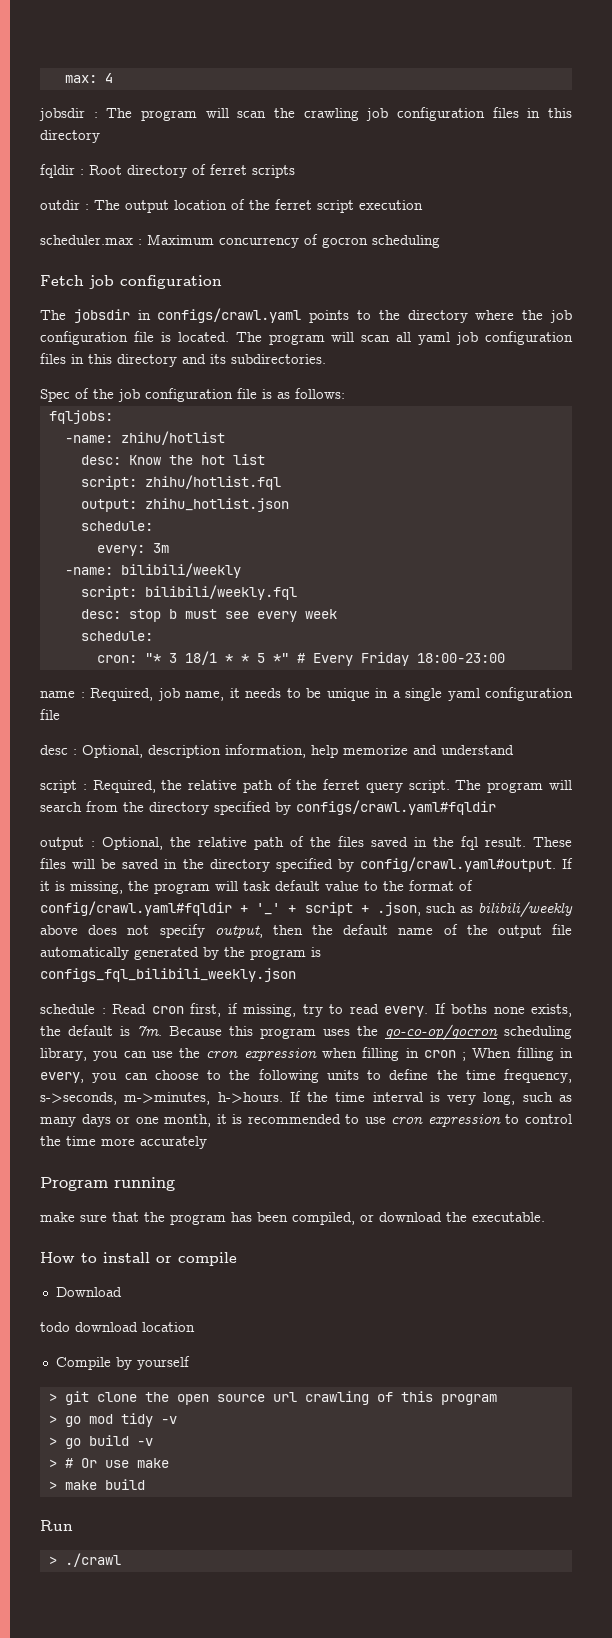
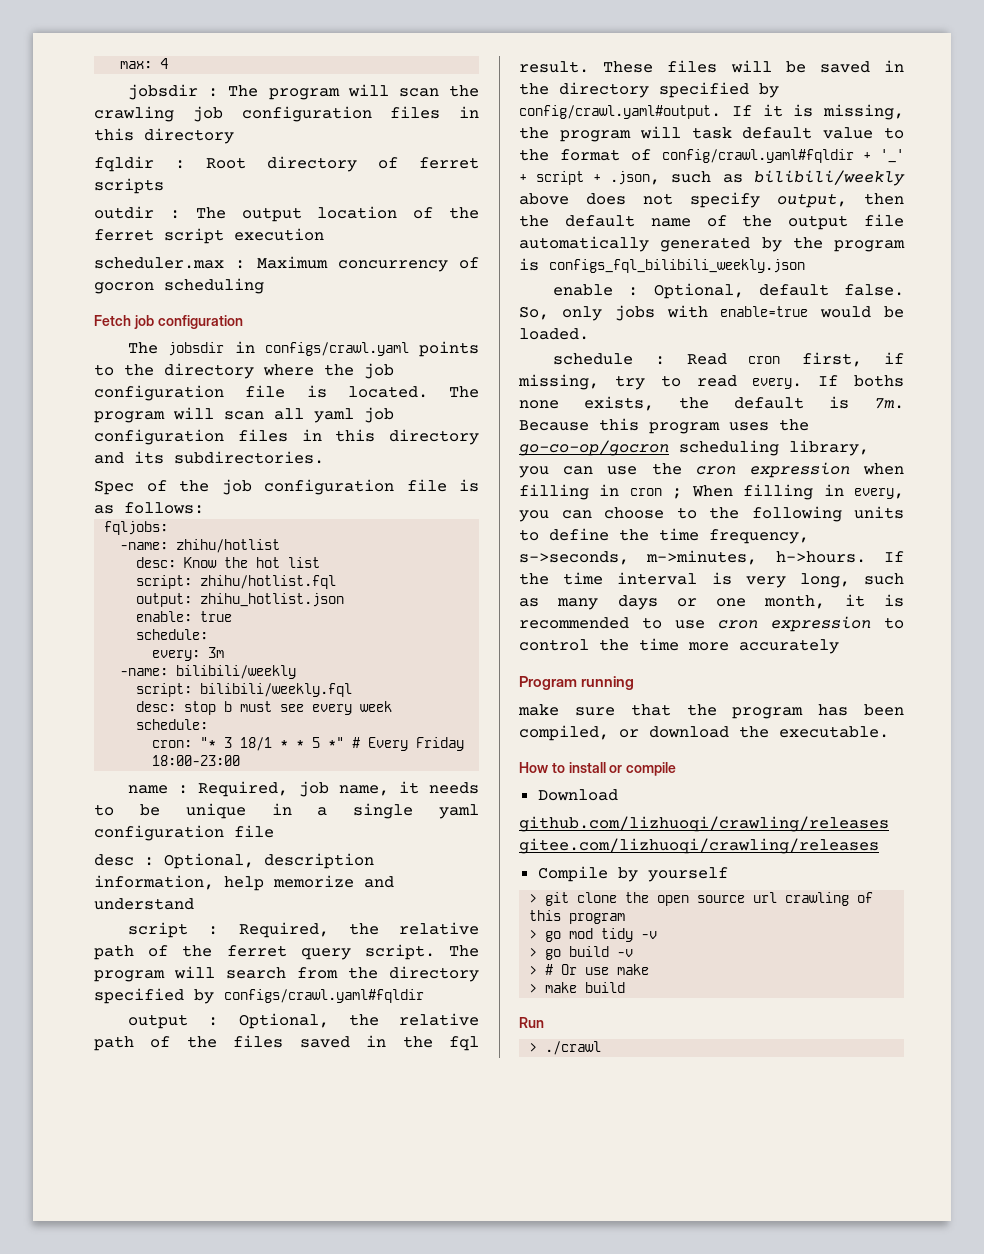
+ enable: true
+ enable : Optional, default false. So, only jobs with enable=true would be loaded.
- todo download location
+ github.com/lizhuoqi/crawling/releases gitee.com/lizhuoqi/crawling/releases

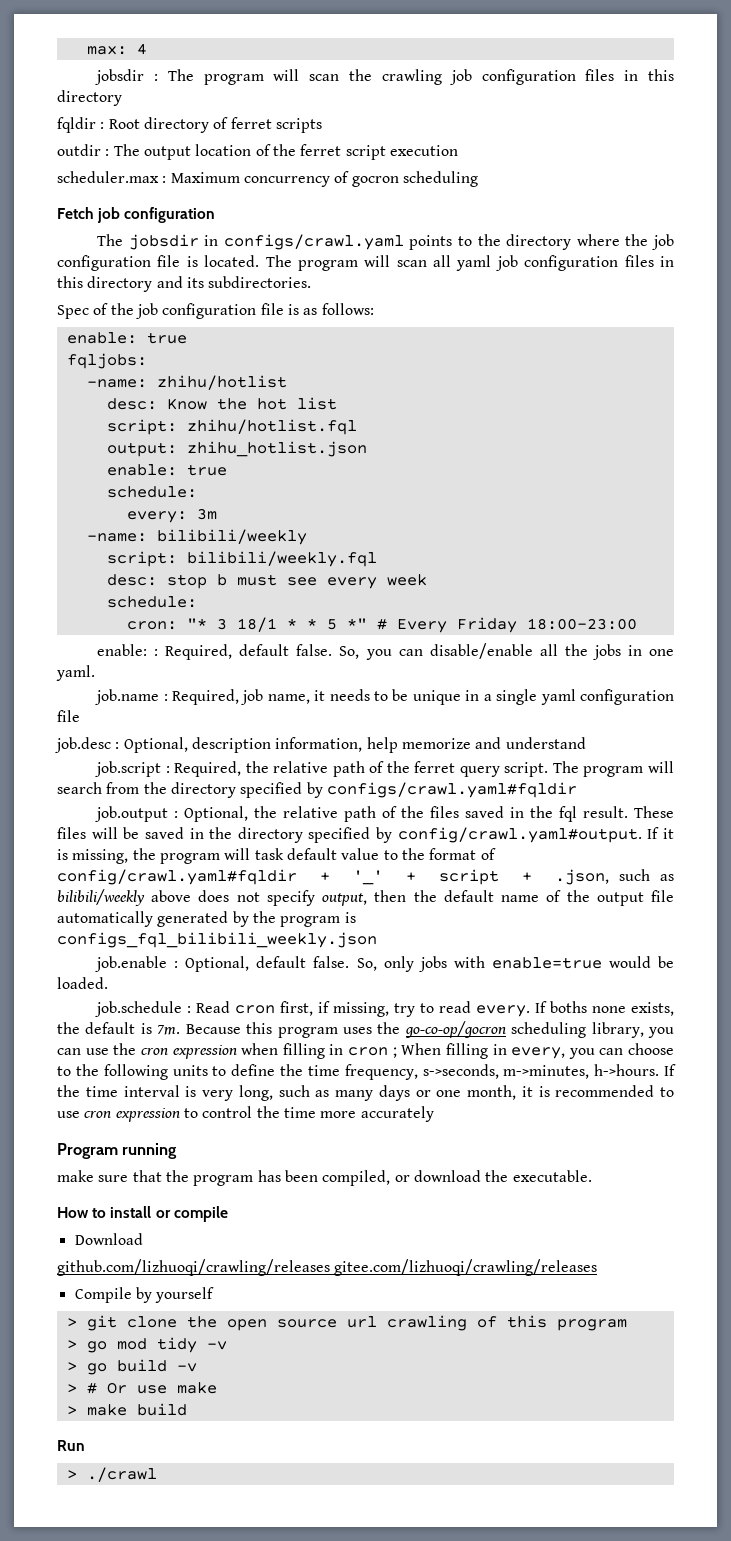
  Spec of the job configuration file is as follows:
+ enable: true
- name : Required, job name, it needs to be unique in a single yaml configuration file
+ enable: : Required, default false. So, you can disable/enable all the jobs in one yaml.
+ job.name : Required, job name, it needs to be unique in a single yaml configuration file
- desc : Optional, description information, help memorize and understand
+ job.desc : Optional, description information, help memorize and understand
- script : Required, the relative path of the ferret query script.
+ job.script : Required, the relative path of the ferret query script.
- output : Optional, the relative path of the files saved in the fql result.
+ job.output : Optional, the relative path of the files saved in the fql result.
- enable : Optional, default false.
+ job.enable : Optional, default false.
- schedule : Read cron first, if missing, try to read every.
+ job.schedule : Read cron first, if missing, try to read every.

